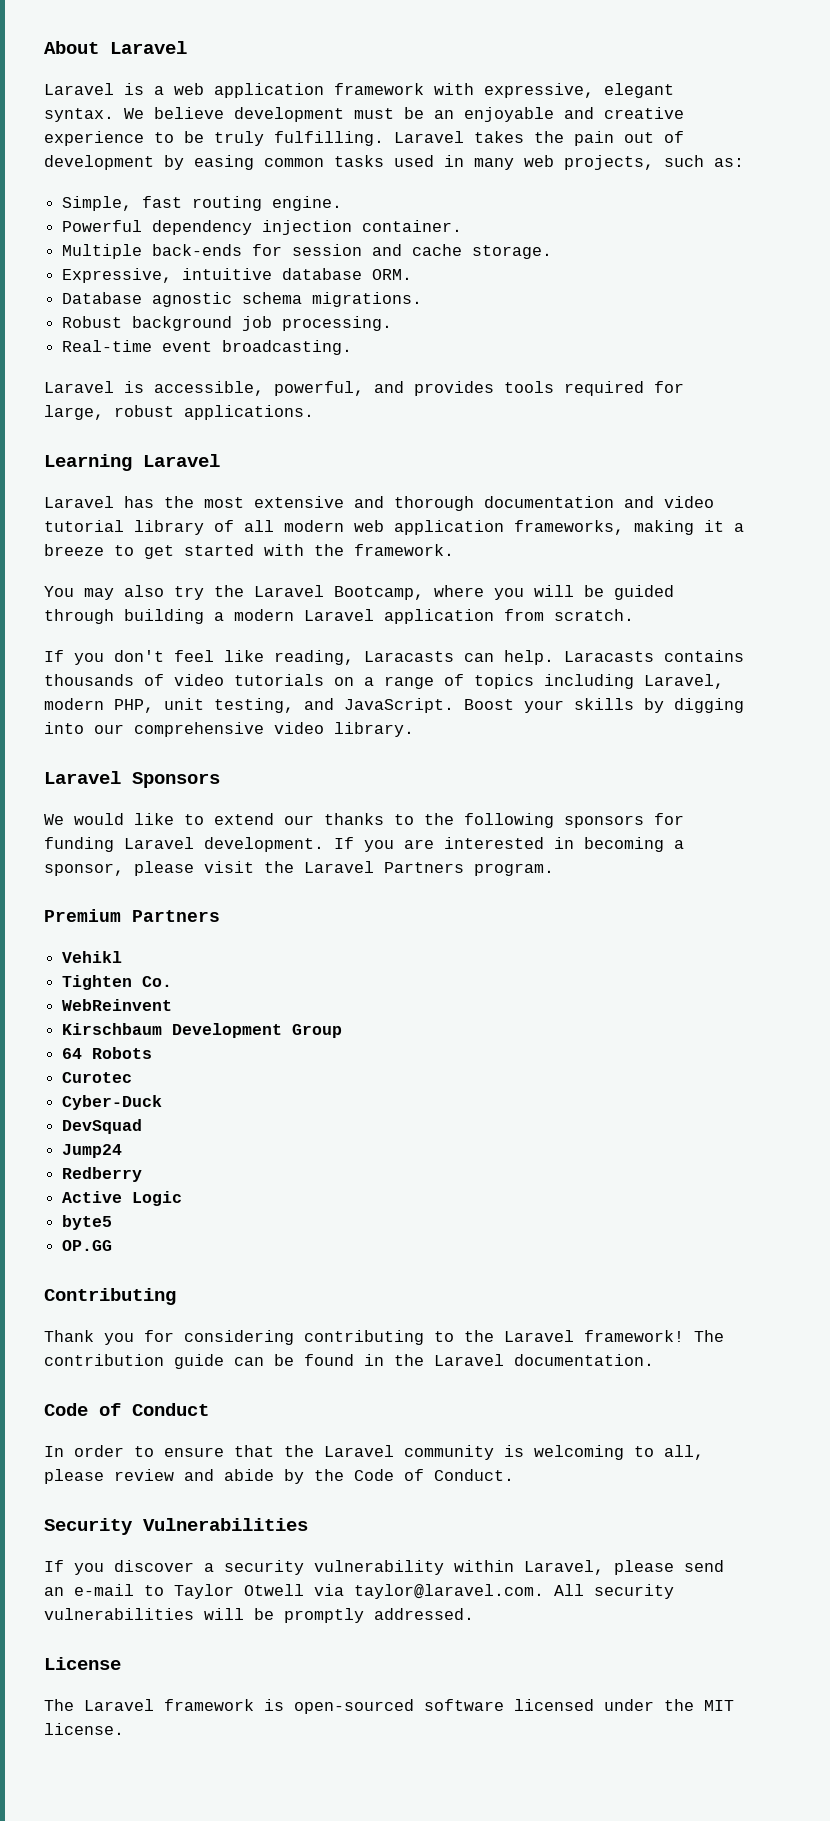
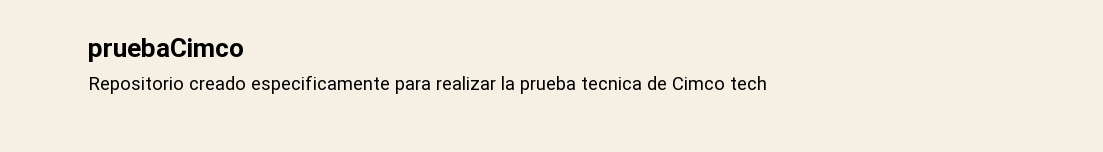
- About Laravel
- Laravel is a web application framework with expressive, elegant syntax. We believe development must be an enjoyable and creative experience to be truly fulfilling. Laravel takes the pain out of development by easing common tasks used in many web projects, such as:
- Simple, fast routing engine.
- Powerful dependency injection container.
- Multiple back-ends for session and cache storage.
- Expressive, intuitive database ORM.
- Database agnostic schema migrations.
- Robust background job processing.
- Real-time event broadcasting.
- Laravel is accessible, powerful, and provides tools required for large, robust applications.
- Learning Laravel
- Laravel has the most extensive and thorough documentation and video tutorial library of all modern web application frameworks, making it a breeze to get started with the framework.
- You may also try the Laravel Bootcamp, where you will be guided through building a modern Laravel application from scratch.
- If you don't feel like reading, Laracasts can help. Laracasts contains thousands of video tutorials on a range of topics including Laravel, modern PHP, unit testing, and JavaScript. Boost your skills by digging into our comprehensive video library.
- Laravel Sponsors
- We would like to extend our thanks to the following sponsors for funding Laravel development. If you are interested in becoming a sponsor, please visit the Laravel Partners program.
- Premium Partners
- Vehikl
- Tighten Co.
- WebReinvent
- Kirschbaum Development Group
- 64 Robots
- Curotec
- Cyber-Duck
- DevSquad
- Jump24
- Redberry
- Active Logic
- byte5
- OP.GG
- Contributing
- Thank you for considering contributing to the Laravel framework! The contribution guide can be found in the Laravel documentation.
- Code of Conduct
- In order to ensure that the Laravel community is welcoming to all, please review and abide by the Code of Conduct.
- Security Vulnerabilities
- If you discover a security vulnerability within Laravel, please send an e-mail to Taylor Otwell via taylor@laravel.com. All security vulnerabilities will be promptly addressed.
- License
- The Laravel framework is open-sourced software licensed under the MIT license.
+ pruebaCimco
+ Repositorio creado especificamente para realizar la prueba tecnica de Cimco tech

